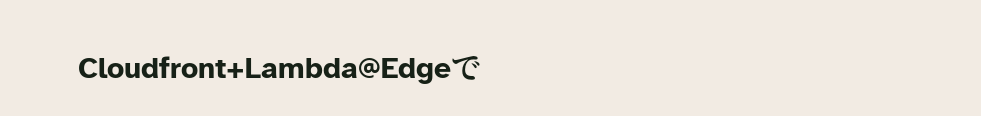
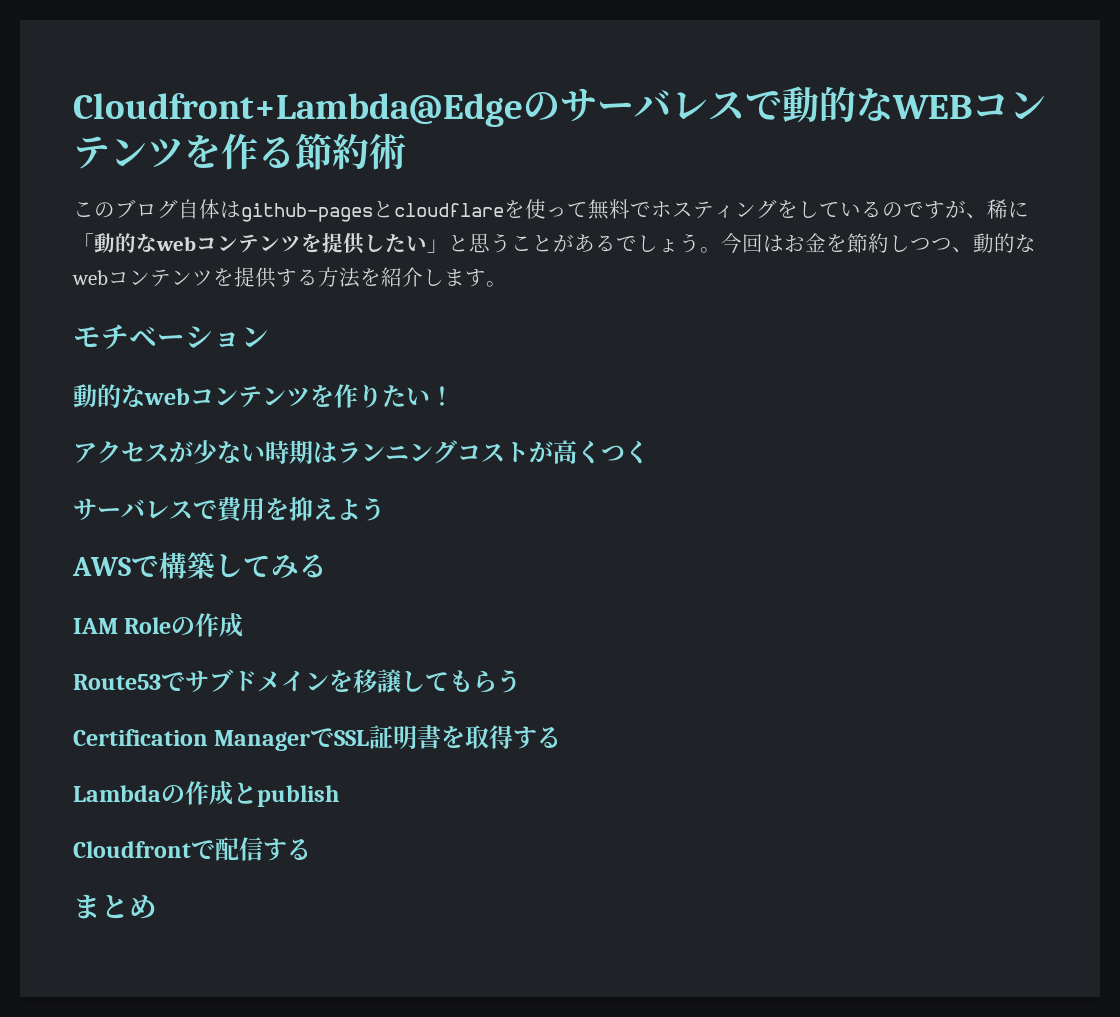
- Cloudfront+Lambda@Edgeで
+ Cloudfront+Lambda@Edgeのサーバレスで動的なWEBコンテンツを作る節約術
+ このブログ自体はgithub-pagesとcloudflareを使って無料でホスティングをしているのですが、稀に「動的なwebコンテンツを提供したい」と思うことがあるでしょう。今回はお金を節約しつつ、動的なwebコンテンツを提供する方法を紹介します。
+ モチベーション
+ 動的なwebコンテンツを作りたい！
+ アクセスが少ない時期はランニングコストが高くつく
+ サーバレスで費用を抑えよう
+ AWSで構築してみる
+ IAM Roleの作成
+ Route53でサブドメインを移譲してもらう
+ Certification ManagerでSSL証明書を取得する
+ Lambdaの作成とpublish
+ Cloudfrontで配信する
+ まとめ

